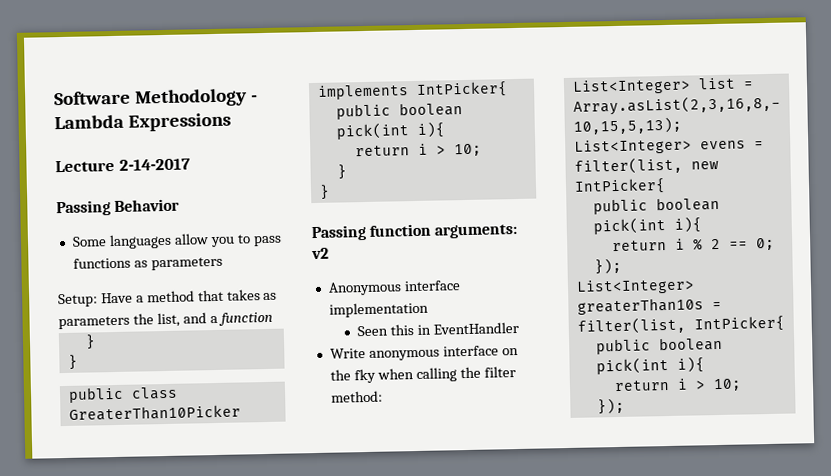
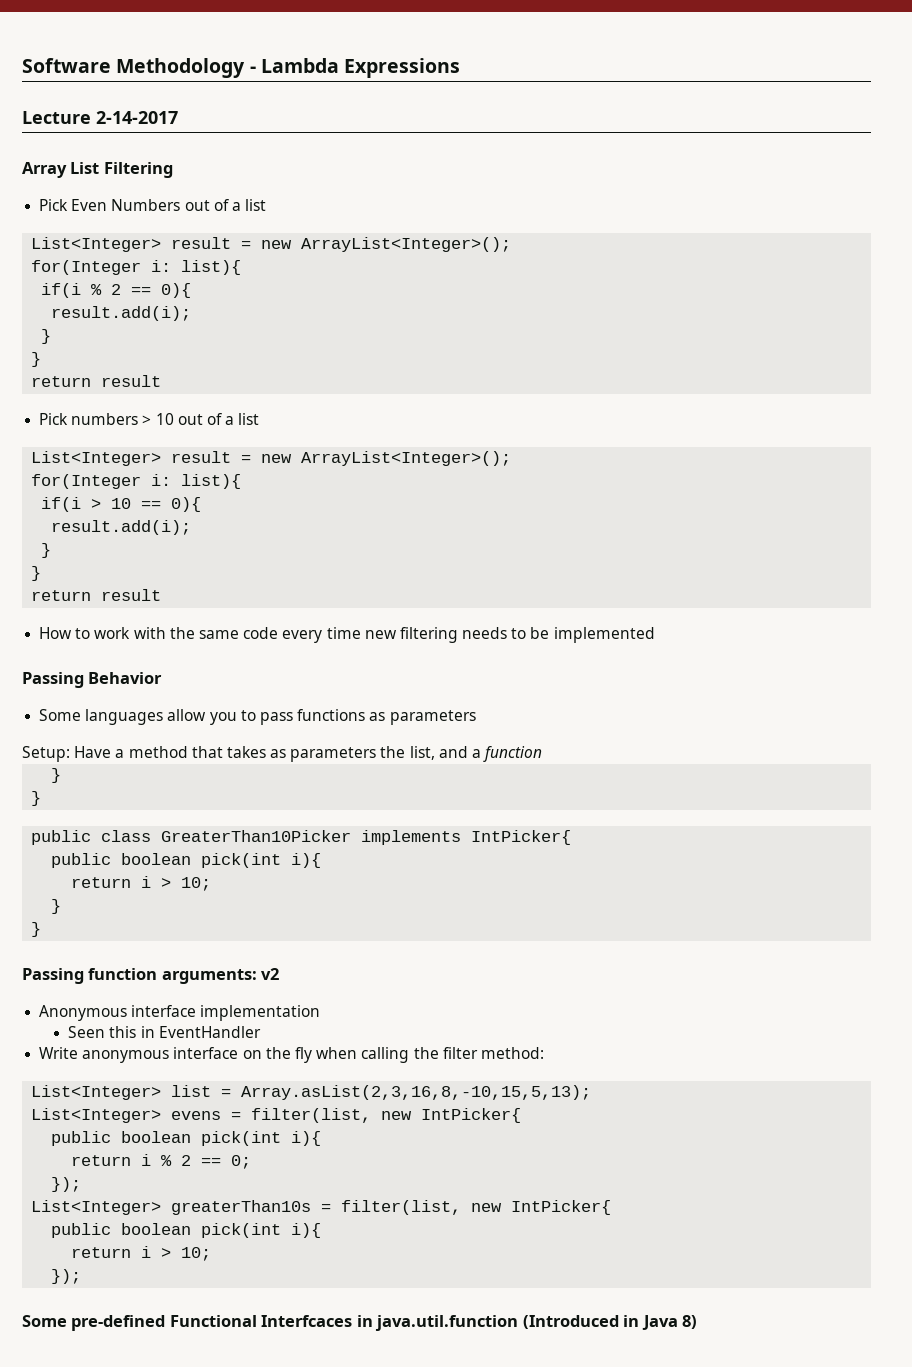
+ Array List Filtering
+ Pick Even Numbers out of a list
+ List<Integer> result = new ArrayList<Integer>();
+ for(Integer i: list){
+ if(i % 2 == 0){
+ result.add(i);
+ }
+ }
+ return result
+ Pick numbers > 10 out of a list
+ List<Integer> result = new ArrayList<Integer>();
+ for(Integer i: list){
+ if(i > 10 == 0){
+ result.add(i);
+ }
+ }
+ return result
+ How to work with the same code every time new filtering needs to be implemented
- Write anonymous interface on the fky when calling the filter method:
+ Write anonymous interface on the fly when calling the filter method:
- List<Integer> greaterThan10s = filter(list, IntPicker{
+ List<Integer> greaterThan10s = filter(list, new IntPicker{
+ Some pre-defined Functional Interfcaces in java.util.function (Introduced in Java 8)

